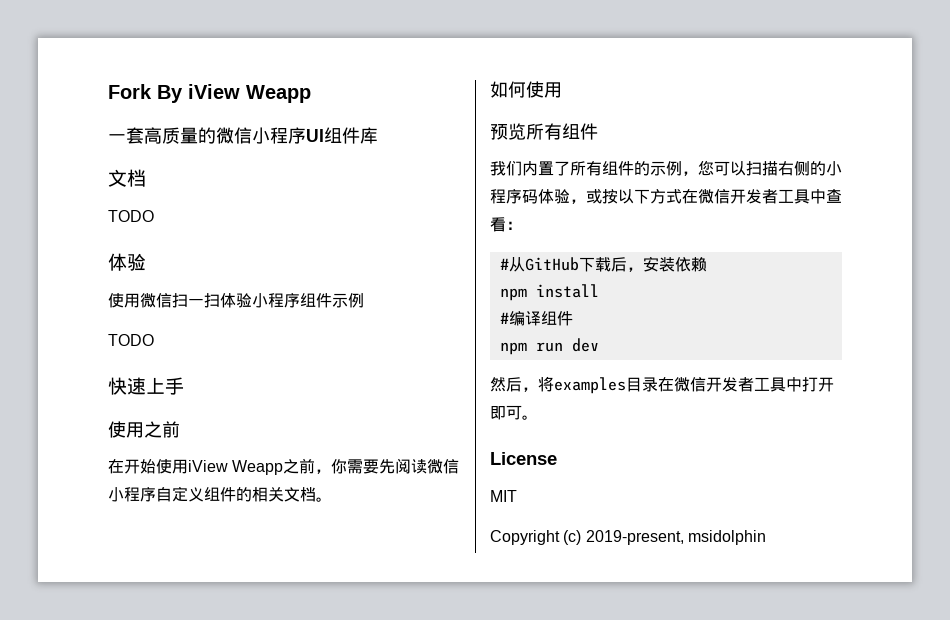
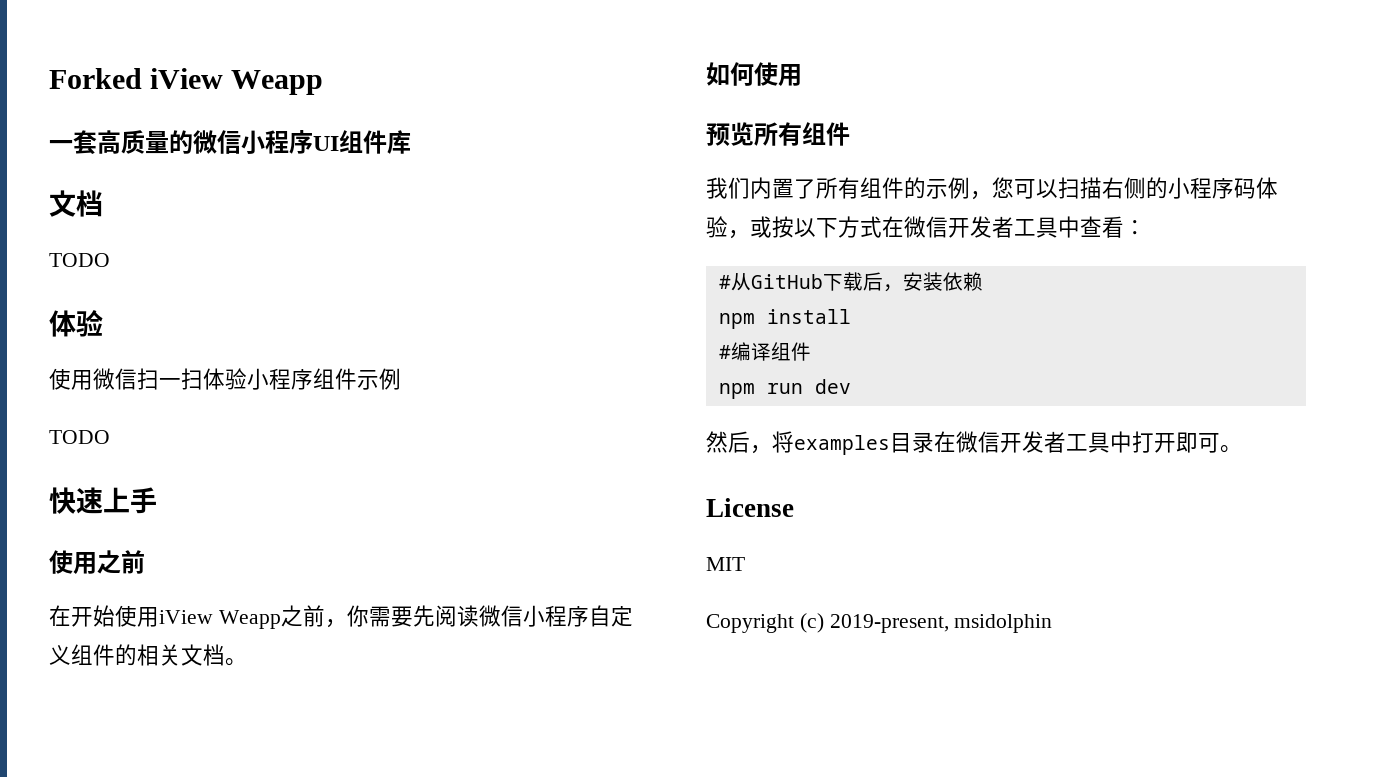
- Fork By iView Weapp
+ Forked iView Weapp

